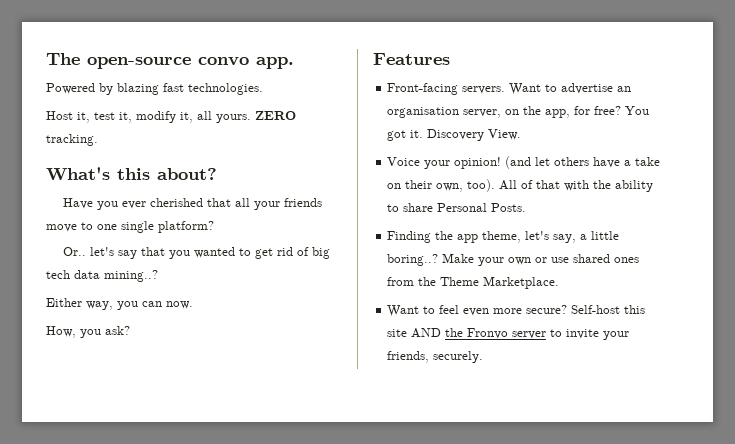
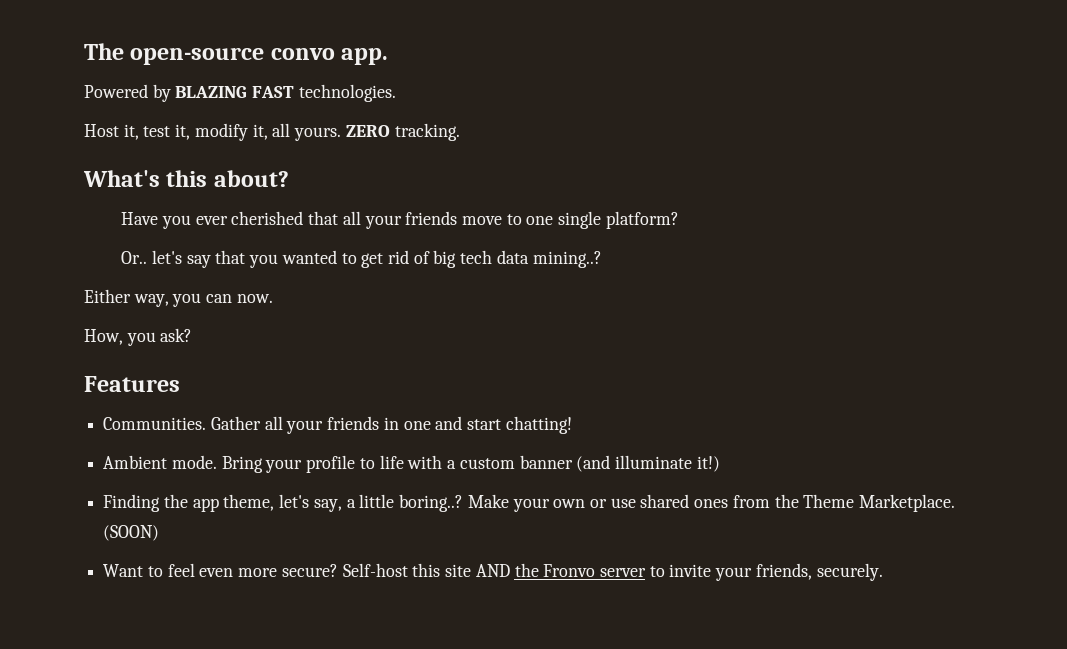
- Powered by blazing fast technologies.
+ Powered by BLAZING FAST technologies.
- Front-facing servers. Want to advertise an organisation server, on the app, for free? You got it. Discovery View.
- Voice your opinion! (and let others have a take on their own, too). All of that with the ability to share Personal Posts.
+ Communities. Gather all your friends in one and start chatting!
+ Ambient mode. Bring your profile to life with a custom banner (and illuminate it!)
+ (SOON)

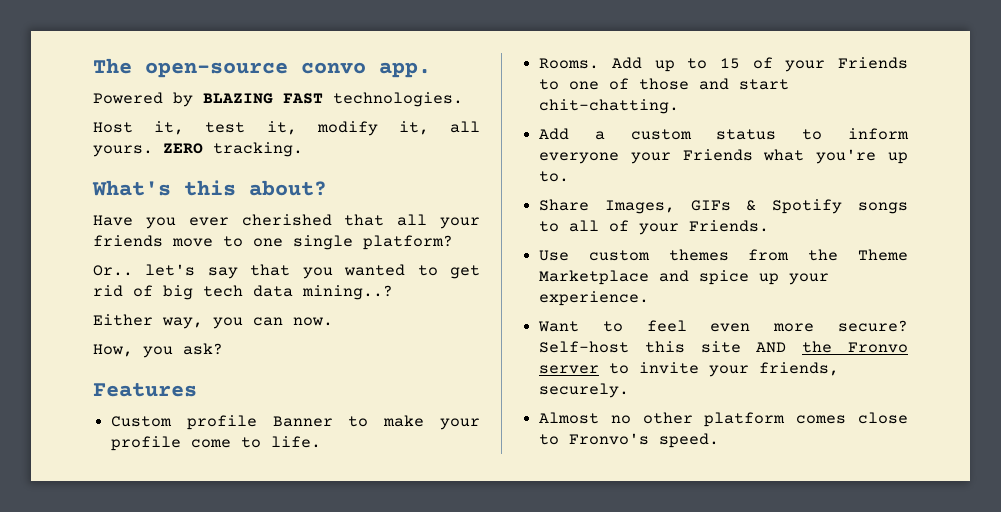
- Communities. Gather all your friends in one and start chatting!
- Ambient mode. Bring your profile to life with a custom banner (and illuminate it!)
- Finding the app theme, let's say, a little boring..? Make your own or use shared ones from the Theme Marketplace. (SOON)
+ Custom profile Banner to make your profile come to life.
+ Rooms. Add up to 15 of your Friends to one of those and start chit-chatting.
+ Add a custom status to inform everyone your Friends what you're up to.
+ Share Images, GIFs & Spotify songs to all of your Friends.
+ Use custom themes from the Theme Marketplace and spice up your experience.
+ Almost no other platform comes close to Fronvo's speed.

